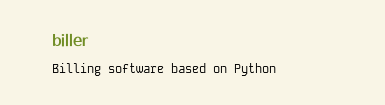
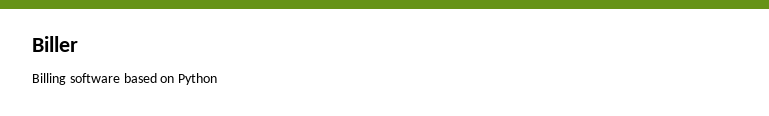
- biller
+ Biller

